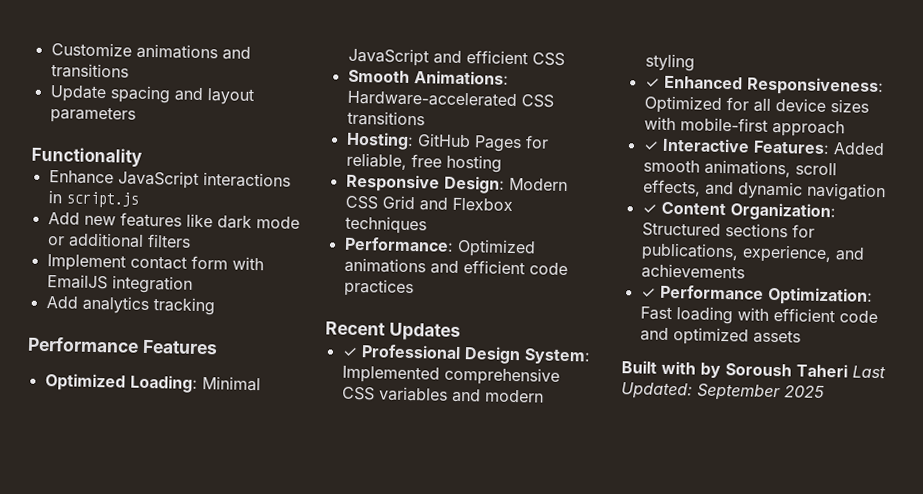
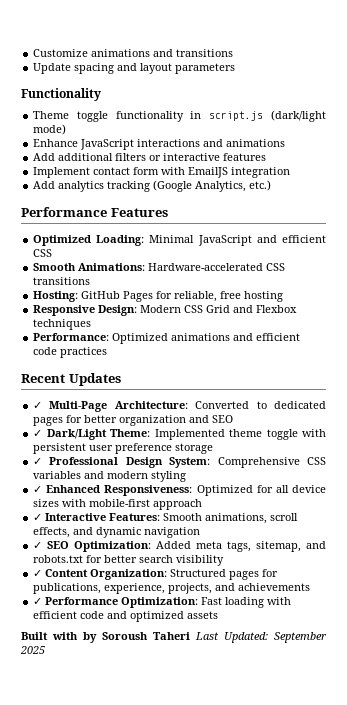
+ Theme toggle functionality in script.js (dark/light mode)
- Enhance JavaScript interactions in script.js
- Add new features like dark mode or additional filters
+ Enhance JavaScript interactions and animations
+ Add additional filters or interactive features
- Add analytics tracking
+ Add analytics tracking (Google Analytics, etc.)
+ ✓ Multi-Page Architecture: Converted to dedicated pages for better organization and SEO
+ ✓ Dark/Light Theme: Implemented theme toggle with persistent user preference storage
- ✓ Professional Design System: Implemented comprehensive CSS variables and modern styling
+ ✓ Professional Design System: Comprehensive CSS variables and modern styling
- ✓ Interactive Features: Added smooth animations, scroll effects, and dynamic navigation
+ ✓ Interactive Features: Smooth animations, scroll effects, and dynamic navigation
+ ✓ SEO Optimization: Added meta tags, sitemap, and robots.txt for better search visibility
- ✓ Content Organization: Structured sections for publications, experience, and achievements
+ ✓ Content Organization: Structured pages for publications, experience, projects, and achievements

